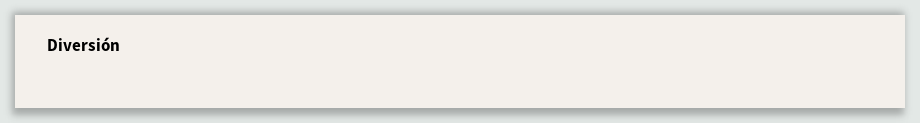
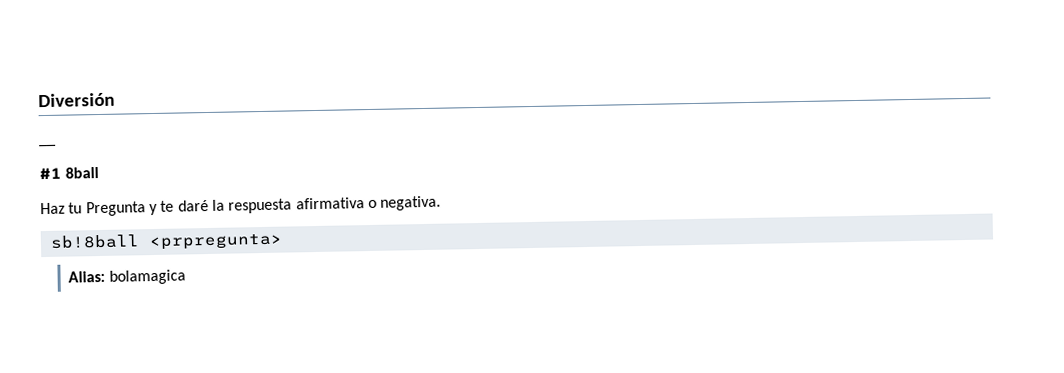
+ __
+ #1 8ball
+ Haz tu Pregunta y te daré la respuesta afirmativa o negativa.
+ sb!8ball <prpregunta>
+ Alias: bolamagica

